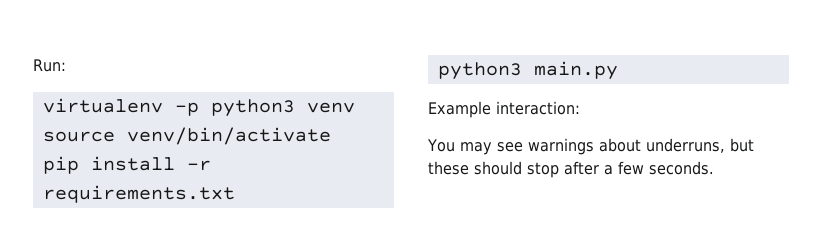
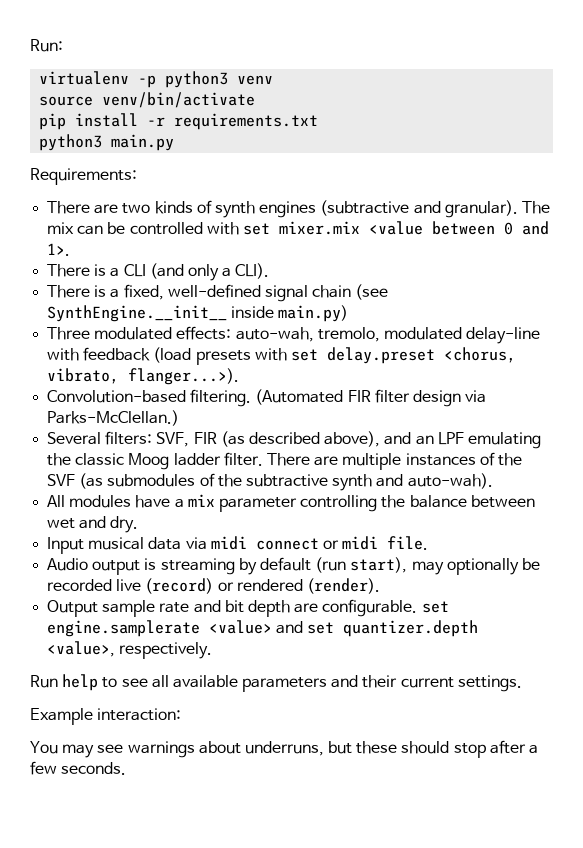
+ Requirements:
+ There are two kinds of synth engines (subtractive and granular). The mix can be controlled with set mixer.mix <value between 0 and 1>.
+ There is a CLI (and only a CLI).
+ There is a fixed, well-defined signal chain (see SynthEngine.__init__ inside main.py)
+ Three modulated effects: auto-wah, tremolo, modulated delay-line with feedback (load presets with set delay.preset <chorus, vibrato, flanger...>).
+ Convolution-based filtering. (Automated FIR filter design via Parks-McClellan.)
+ Several filters: SVF, FIR (as described above), and an LPF emulating the classic Moog ladder filter. There are multiple instances of the SVF (as submodules of the subtractive synth and auto-wah).
+ All modules have a mix parameter controlling the balance between wet and dry.
+ Input musical data via midi connect or midi file.
+ Audio output is streaming by default (run start), may optionally be recorded live (record) or rendered (render).
+ Output sample rate and bit depth are configurable. set engine.samplerate <value> and set quantizer.depth <value>, respectively.
+ Run help to see all available parameters and their current settings.

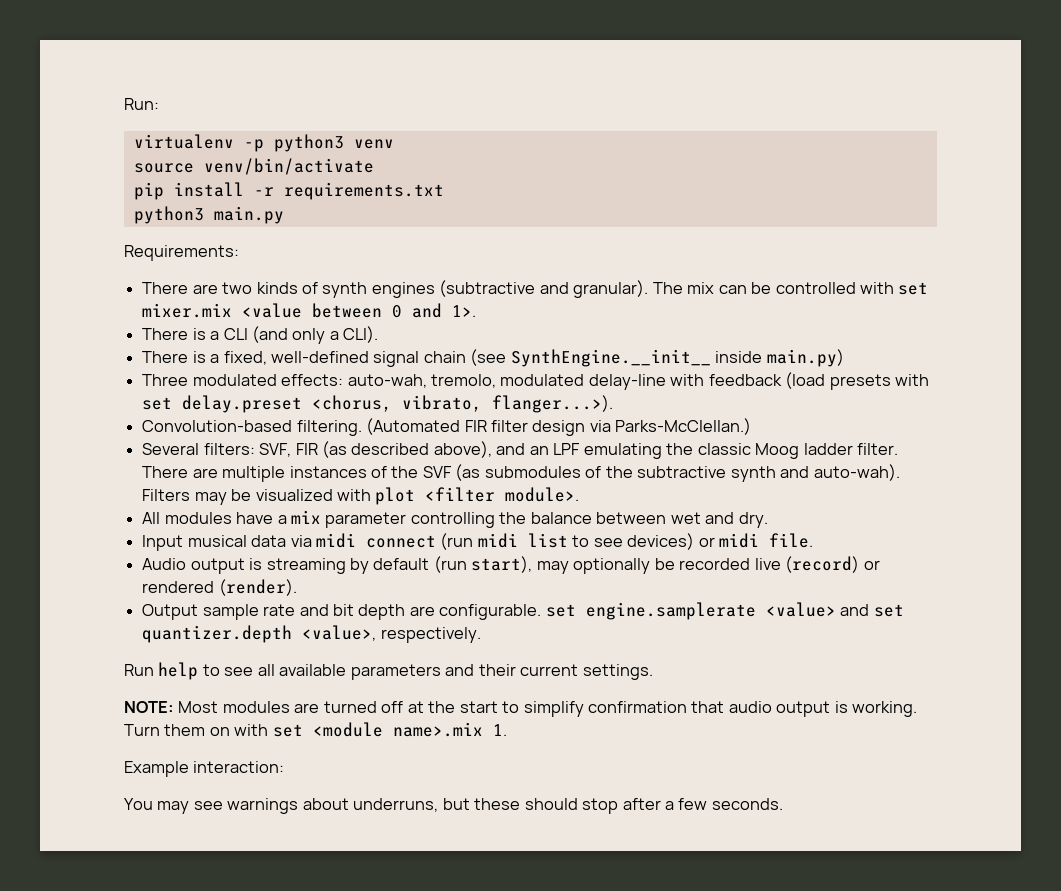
+ Filters may be visualized with plot <filter module>.
- Input musical data via midi connect or midi file.
+ Input musical data via midi connect (run midi list to see devices) or midi file.
+ NOTE: Most modules are turned off at the start to simplify confirmation that audio output is working. Turn them on with set <module name>.mix 1.

